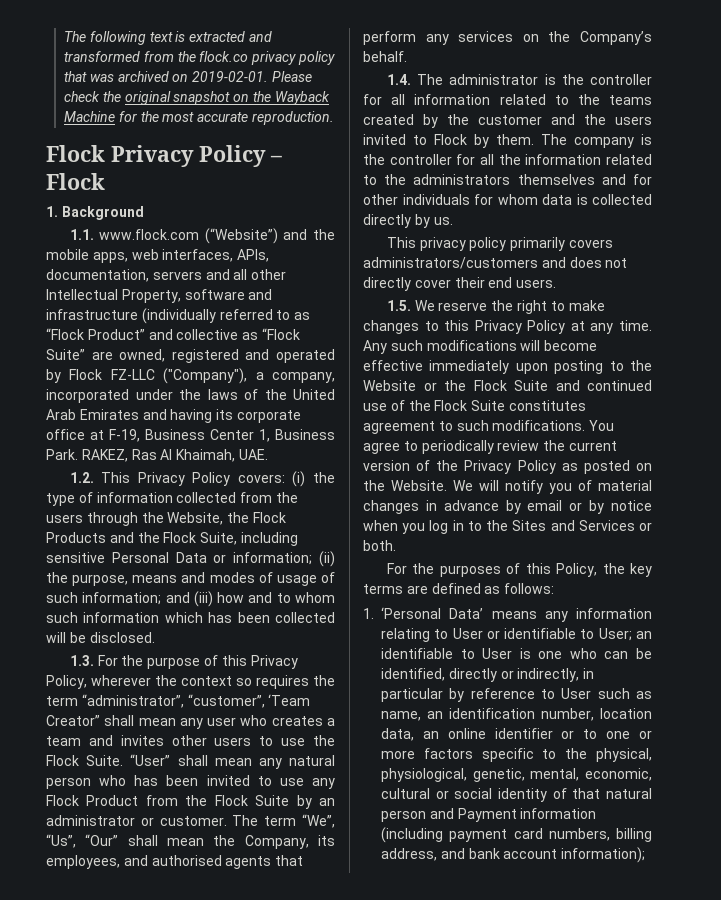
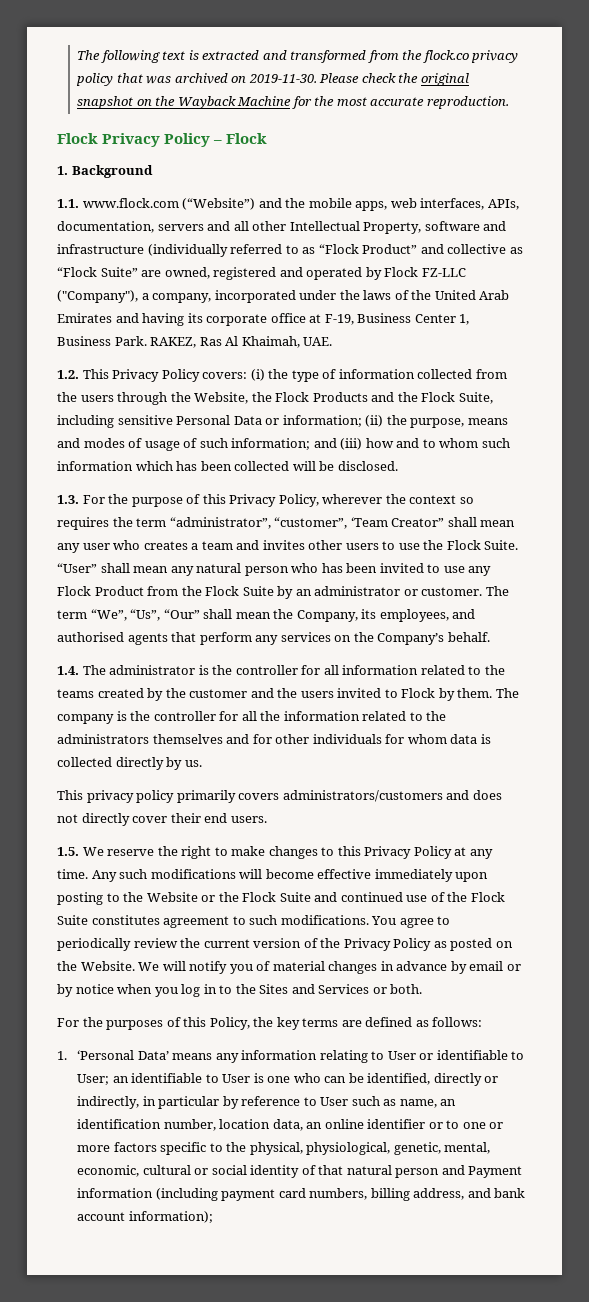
- The following text is extracted and transformed from the flock.co privacy policy that was archived on 2019-02-01.
+ The following text is extracted and transformed from the flock.co privacy policy that was archived on 2019-11-30.

